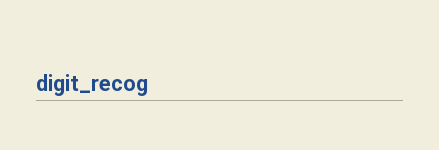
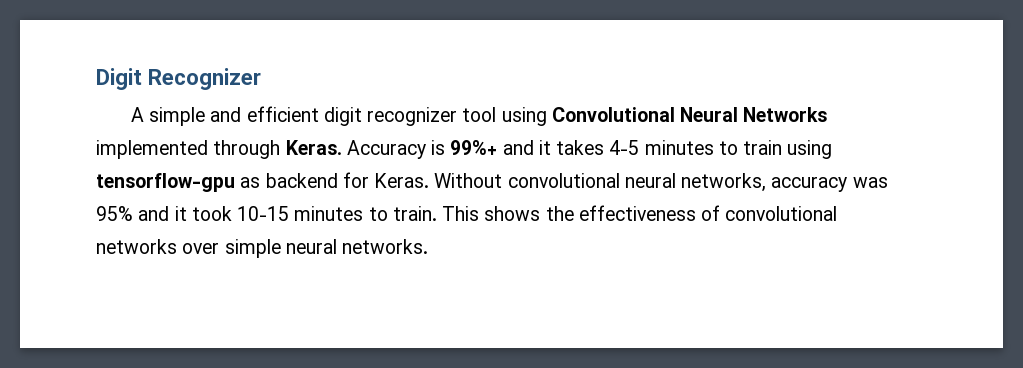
- digit_recog
+ Digit Recognizer
+ A simple and efficient digit recognizer tool using Convolutional Neural Networks implemented through Keras. Accuracy is 99%+ and it takes 4-5 minutes to train using tensorflow-gpu as backend for Keras. Without convolutional neural networks, accuracy was 95% and it took 10-15 minutes to train. This shows the effectiveness of convolutional networks over simple neural networks.

